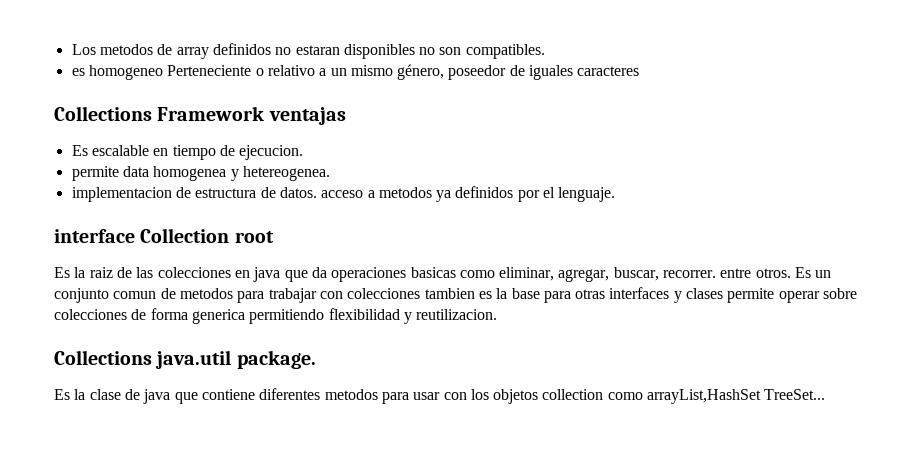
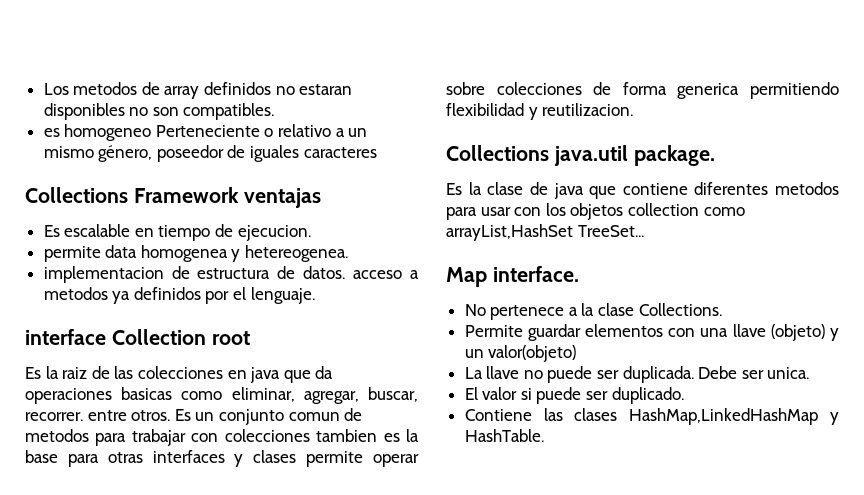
+ Map interface.
+ No pertenece a la clase Collections.
+ Permite guardar elementos con una llave (objeto) y un valor(objeto)
+ La llave no puede ser duplicada. Debe ser unica.
+ El valor si puede ser duplicado.
+ Contiene las clases HashMap,LinkedHashMap y HashTable.

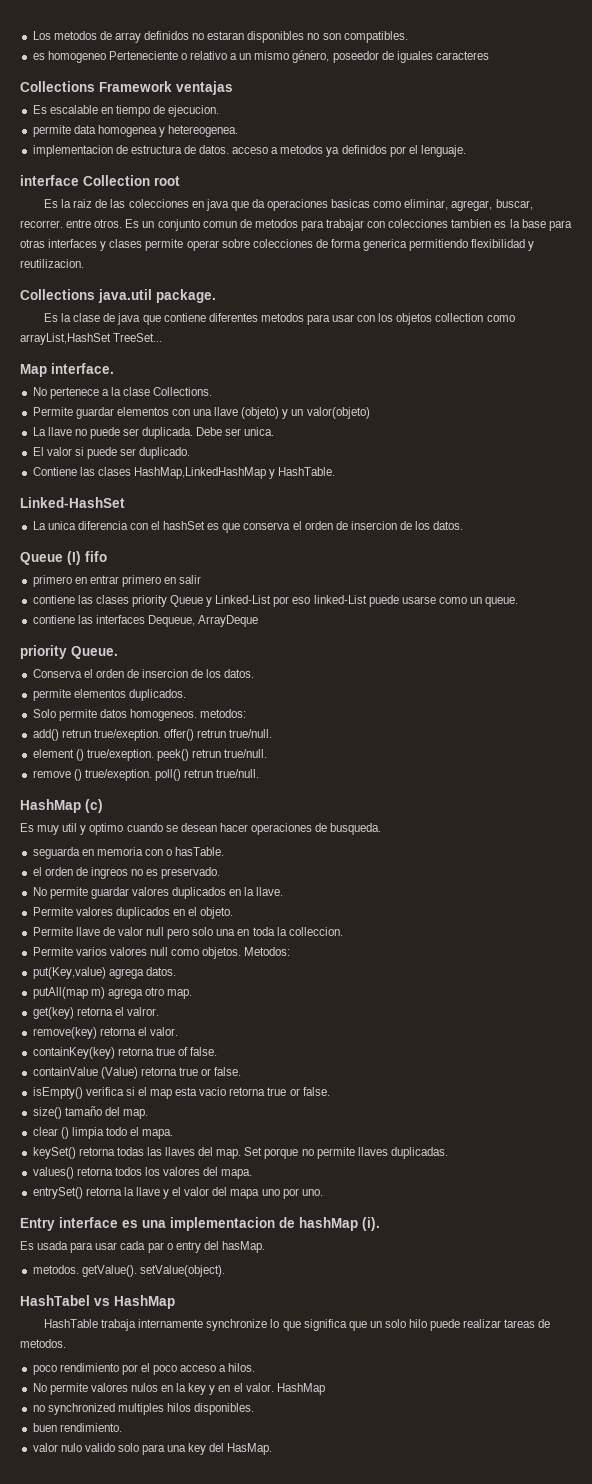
+ Linked-HashSet
+ La unica diferencia con el hashSet es que conserva el orden de insercion de los datos.
+ Queue (I) fifo
+ primero en entrar primero en salir
+ contiene las clases priority Queue y Linked-List por eso linked-List puede usarse como un queue.
+ contiene las interfaces Dequeue, ArrayDeque
+ priority Queue.
+ Conserva el orden de insercion de los datos.
+ permite elementos duplicados.
+ Solo permite datos homogeneos. metodos:
+ add() retrun true/exeption. offer() retrun true/null.
+ element () true/exeption. peek() retrun true/null.
+ remove () true/exeption. poll() retrun true/null.
+ HashMap (c)
+ Es muy util y optimo cuando se desean hacer operaciones de busqueda.
+ seguarda en memoria con o hasTable.
+ el orden de ingreos no es preservado.
+ No permite guardar valores duplicados en la llave.
+ Permite valores duplicados en el objeto.
+ Permite llave de valor null pero solo una en toda la colleccion.
+ Permite varios valores null como objetos. Metodos:
+ put(Key,value) agrega datos.
+ putAll(map m) agrega otro map.
+ get(key) retorna el valror.
+ remove(key) retorna el valor.
+ containKey(key) retorna true of false.
+ containValue (Value) retorna true or false.
+ isEmpty() verifica si el map esta vacio retorna true or false.
+ size() tamaño del map.
+ clear () limpia todo el mapa.
+ keySet() retorna todas las llaves del map. Set porque no permite llaves duplicadas.
+ values() retorna todos los valores del mapa.
+ entrySet() retorna la llave y el valor del mapa uno por uno.
+ Entry interface es una implementacion de hashMap (i).
+ Es usada para usar cada par o entry del hasMap.
+ metodos. getValue(). setValue(object).
+ HashTabel vs HashMap
+ HashTable trabaja internamente synchronize lo que significa que un solo hilo puede realizar tareas de metodos.
+ poco rendimiento por el poco acceso a hilos.
+ No permite valores nulos en la key y en el valor. HashMap
+ no synchronized multiples hilos disponibles.
+ buen rendimiento.
+ valor nulo valido solo para una key del HasMap.

